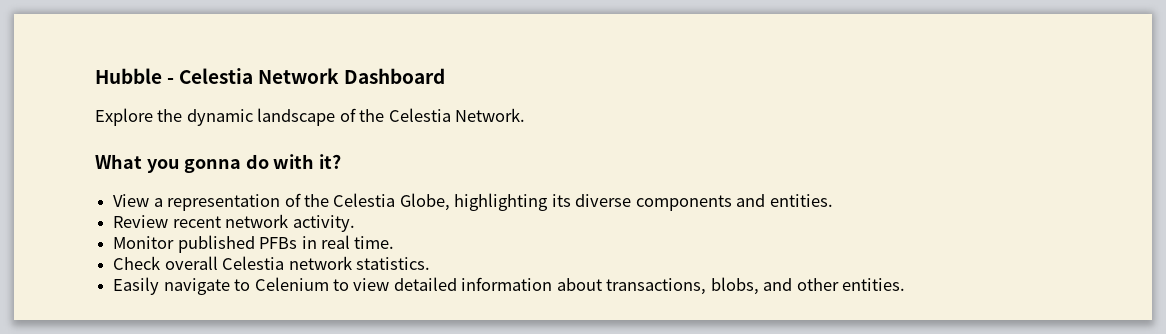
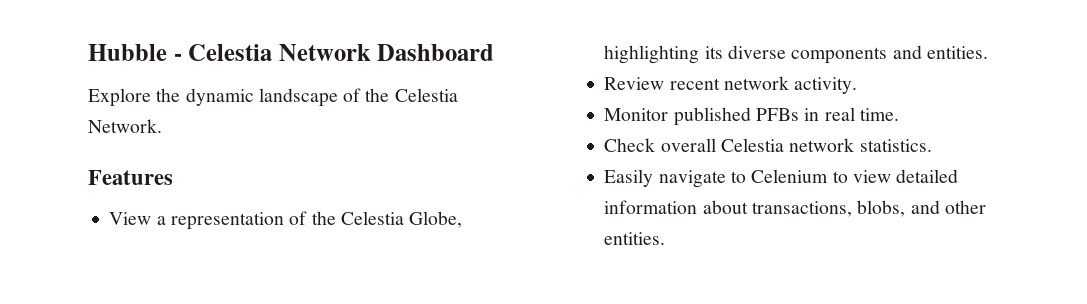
- What you gonna do with it?
+ Features

